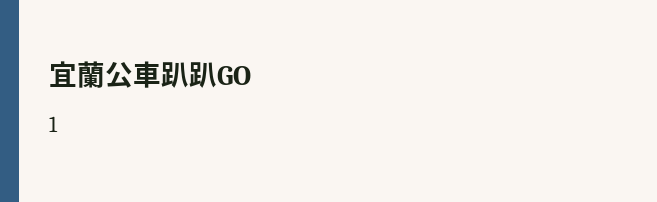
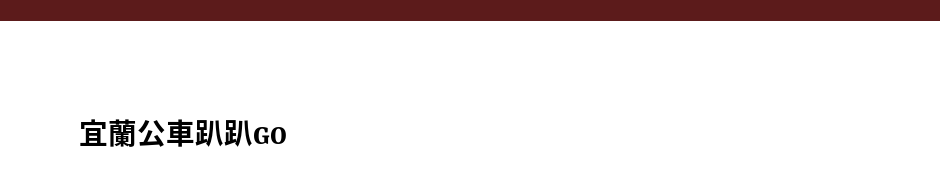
- 1

